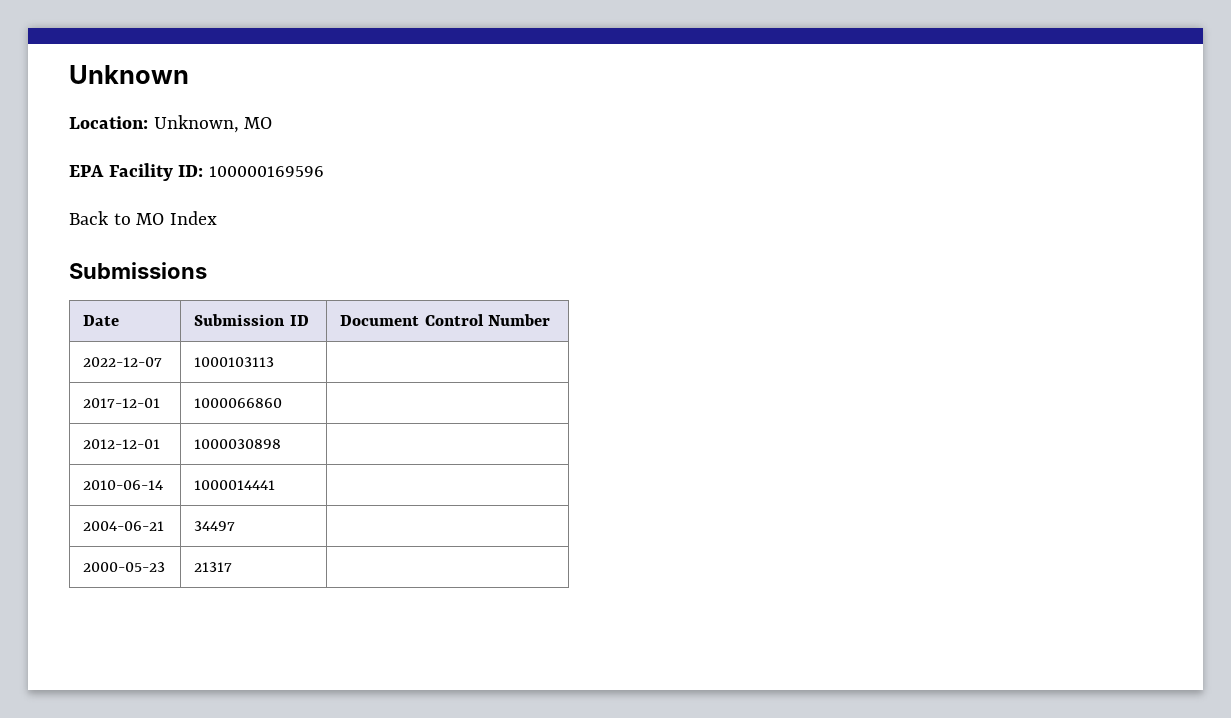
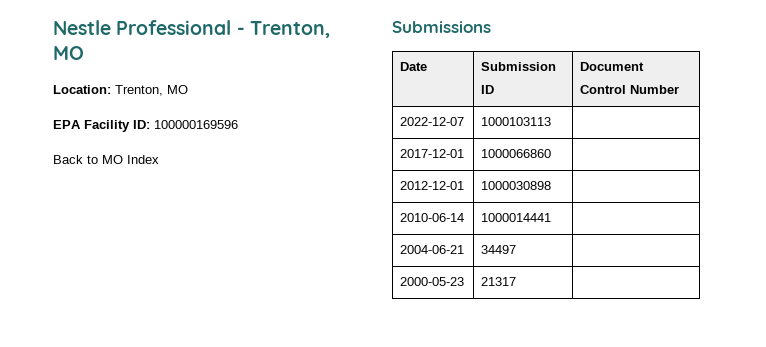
- Unknown
+ Nestle Professional - Trenton, MO
- Location: Unknown, MO
+ Location: Trenton, MO

